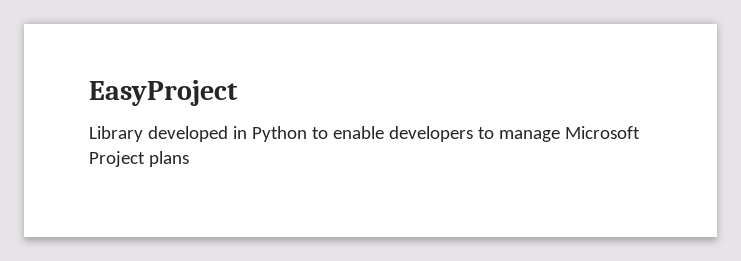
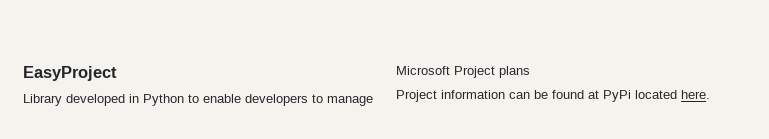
+ Project information can be found at PyPi located here.

